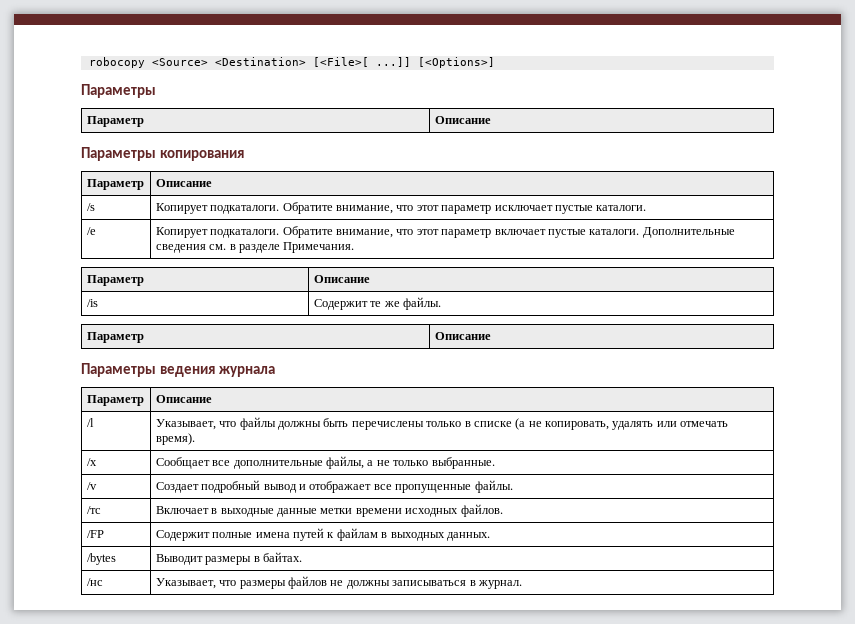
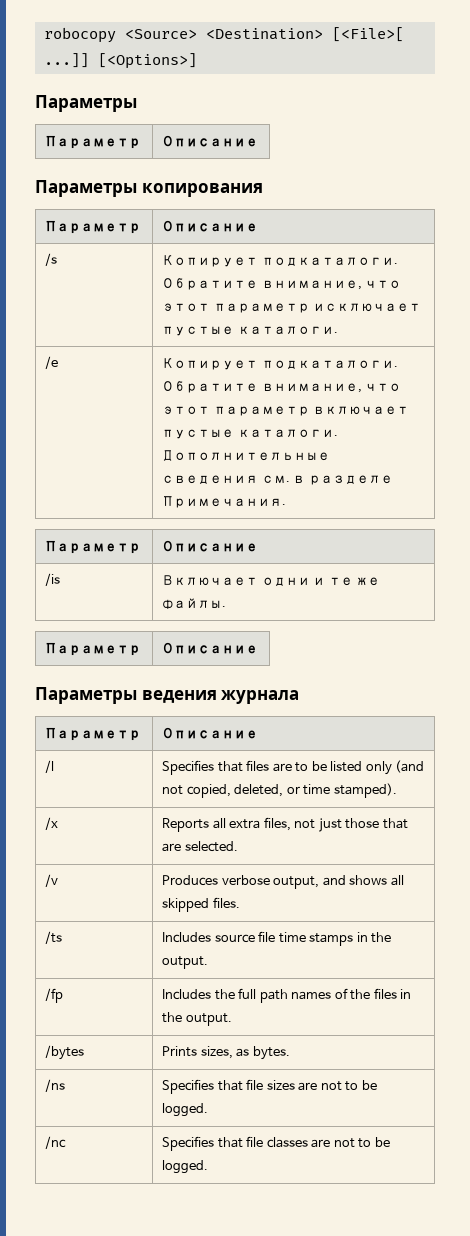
- /is | Содержит те же файлы.
+ /is | Включает одни и те же файлы.
- /l | Указывает, что файлы должны быть перечислены только в списке (а не копировать, удалять или отмечать время).
- /x | Сообщает все дополнительные файлы, а не только выбранные.
- /v | Создает подробный вывод и отображает все пропущенные файлы.
- /тс | Включает в выходные данные метки времени исходных файлов.
- /FP | Содержит полные имена путей к файлам в выходных данных.
- /bytes | Выводит размеры в байтах.
- /нс | Указывает, что размеры файлов не должны записываться в журнал.
+ /l | Specifies that files are to be listed only (and not copied, deleted, or time stamped).
+ /x | Reports all extra files, not just those that are selected.
+ /v | Produces verbose output, and shows all skipped files.
+ /ts | Includes source file time stamps in the output.
+ /fp | Includes the full path names of the files in the output.
+ /bytes | Prints sizes, as bytes.
+ /ns | Specifies that file sizes are not to be logged.
+ /nc | Specifies that file classes are not to be logged.

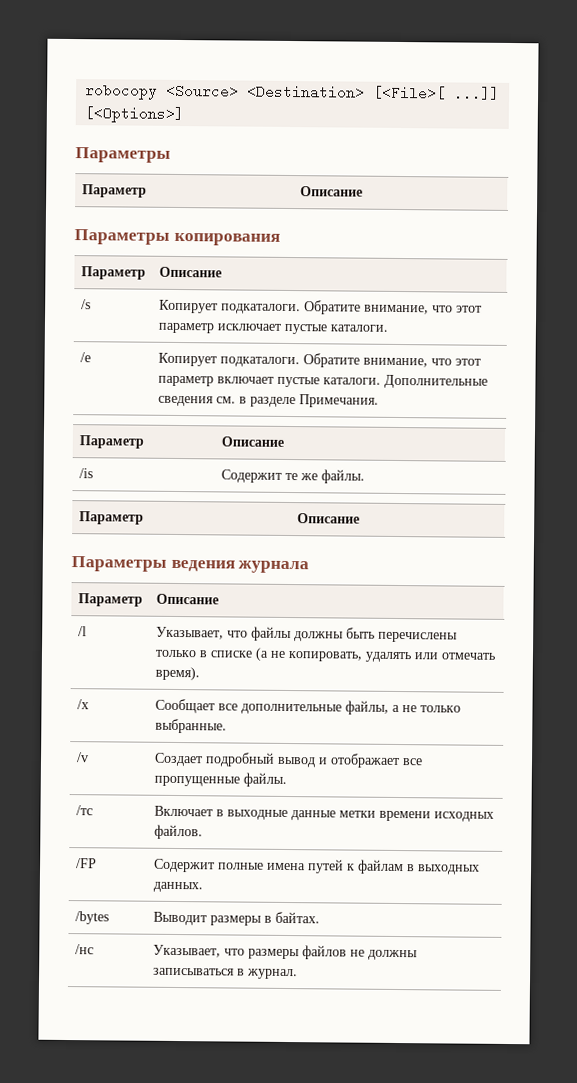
- /is | Включает одни и те же файлы.
+ /is | Содержит те же файлы.
- /l | Specifies that files are to be listed only (and not copied, deleted, or time stamped).
- /x | Reports all extra files, not just those that are selected.
- /v | Produces verbose output, and shows all skipped files.
- /ts | Includes source file time stamps in the output.
- /fp | Includes the full path names of the files in the output.
- /bytes | Prints sizes, as bytes.
- /ns | Specifies that file sizes are not to be logged.
- /nc | Specifies that file classes are not to be logged.
+ /l | Указывает, что файлы должны быть перечислены только в списке (а не копировать, удалять или отмечать время).
+ /x | Сообщает все дополнительные файлы, а не только выбранные.
+ /v | Создает подробный вывод и отображает все пропущенные файлы.
+ /тс | Включает в выходные данные метки времени исходных файлов.
+ /FP | Содержит полные имена путей к файлам в выходных данных.
+ /bytes | Выводит размеры в байтах.
+ /нс | Указывает, что размеры файлов не должны записываться в журнал.

